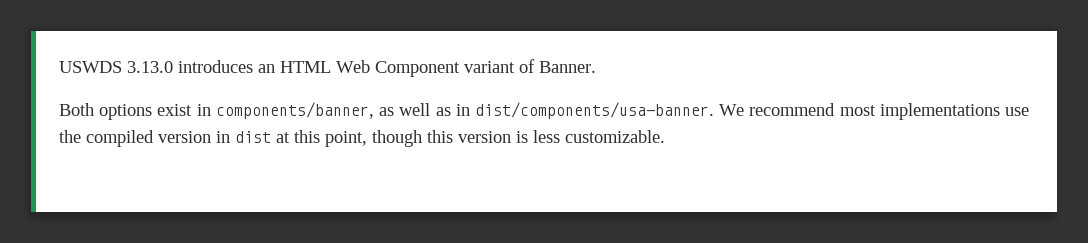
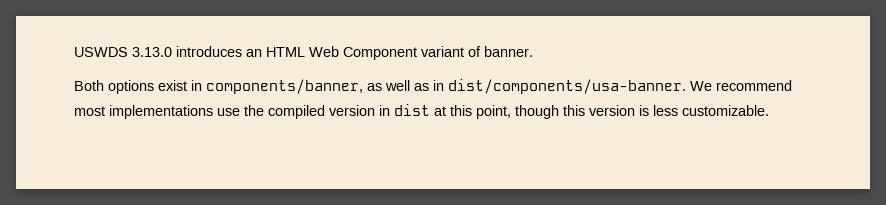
- USWDS 3.13.0 introduces an HTML Web Component variant of Banner.
+ USWDS 3.13.0 introduces an HTML Web Component variant of banner.

